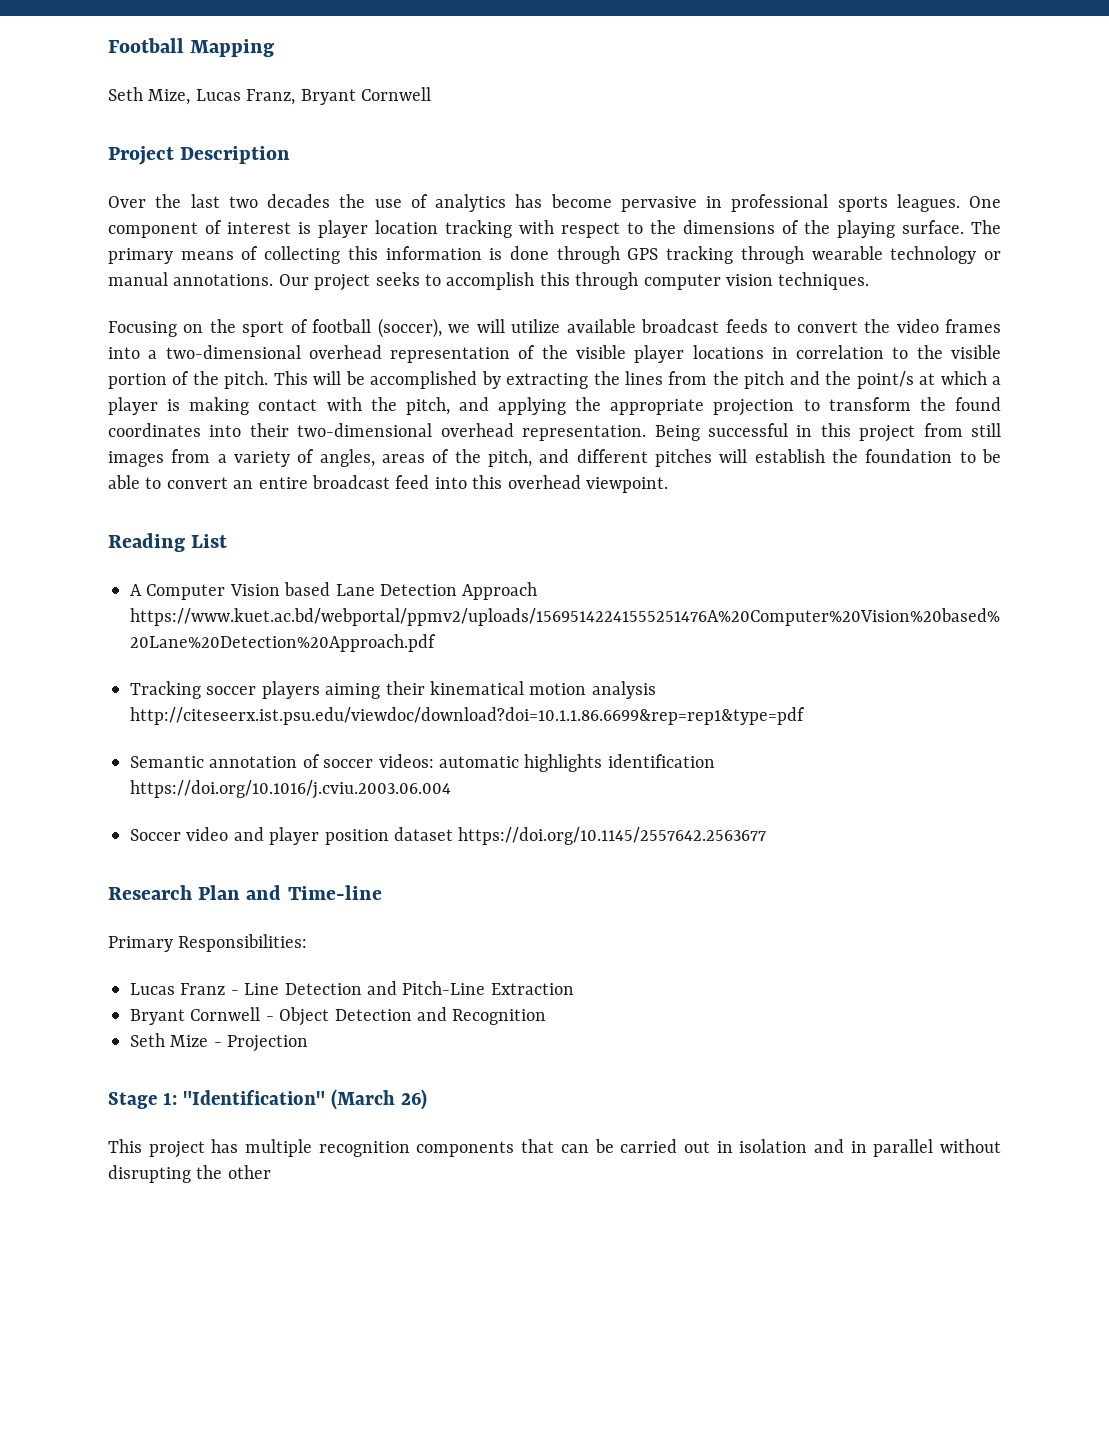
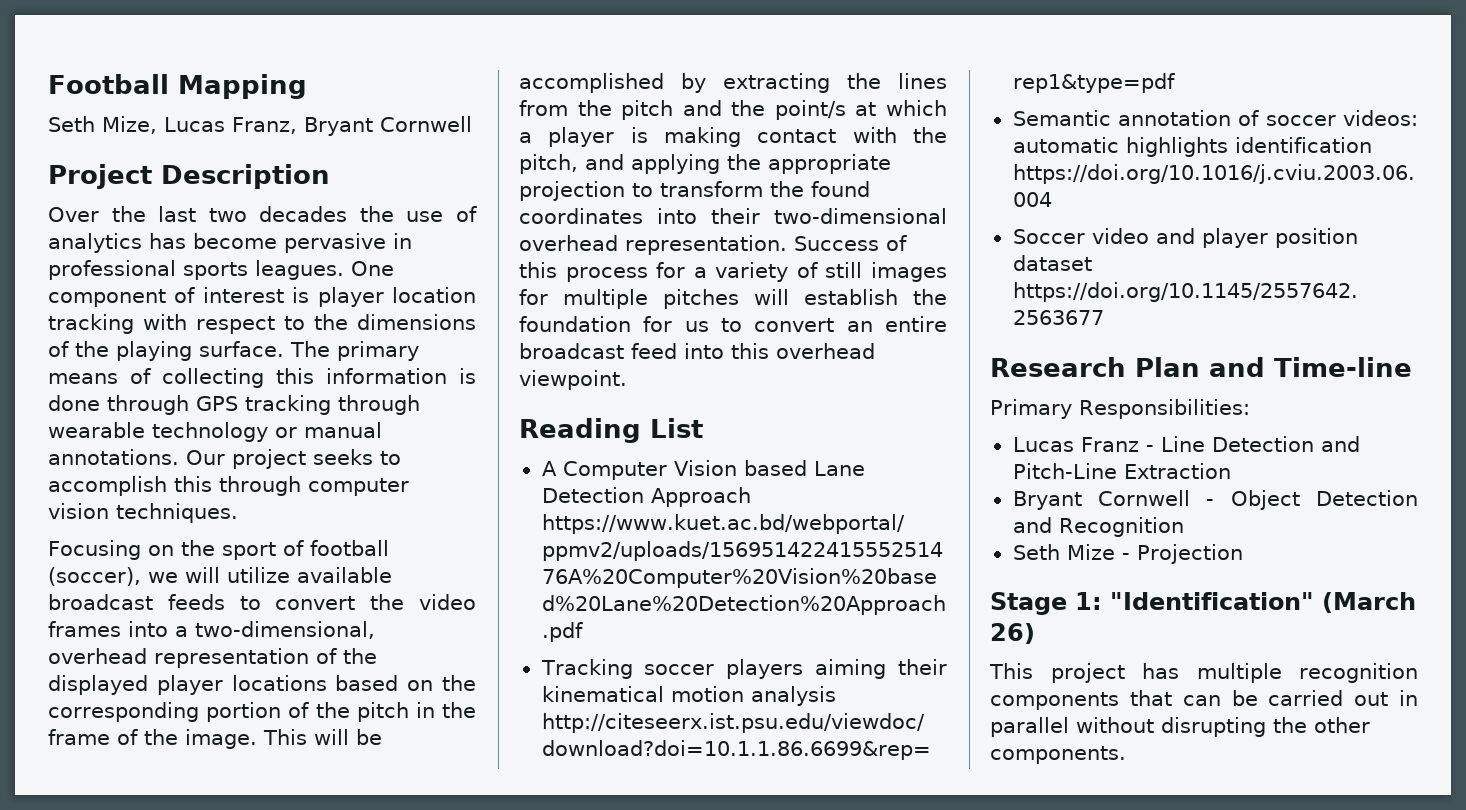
- Focusing on the sport of football (soccer), we will utilize available broadcast feeds to convert the video frames into a two-dimensional overhead representation of the visible player locations in correlation to the visible portion of the pitch.
+ Focusing on the sport of football (soccer), we will utilize available broadcast feeds to convert the video frames into a two-dimensional, overhead representation of the displayed player locations based on the corresponding portion of the pitch in the frame of the image.
- Being successful in this project from still images from a variety of angles, areas of the pitch, and different pitches will establish the foundation to be able to convert an entire broadcast feed into this overhead viewpoint.
+ Success of this process for a variety of still images for multiple pitches will establish the foundation for us to convert an entire broadcast feed into this overhead viewpoint.
- This project has multiple recognition components that can be carried out in isolation and in parallel without disrupting the other
+ This project has multiple recognition components that can be carried out in parallel without disrupting the other components.

